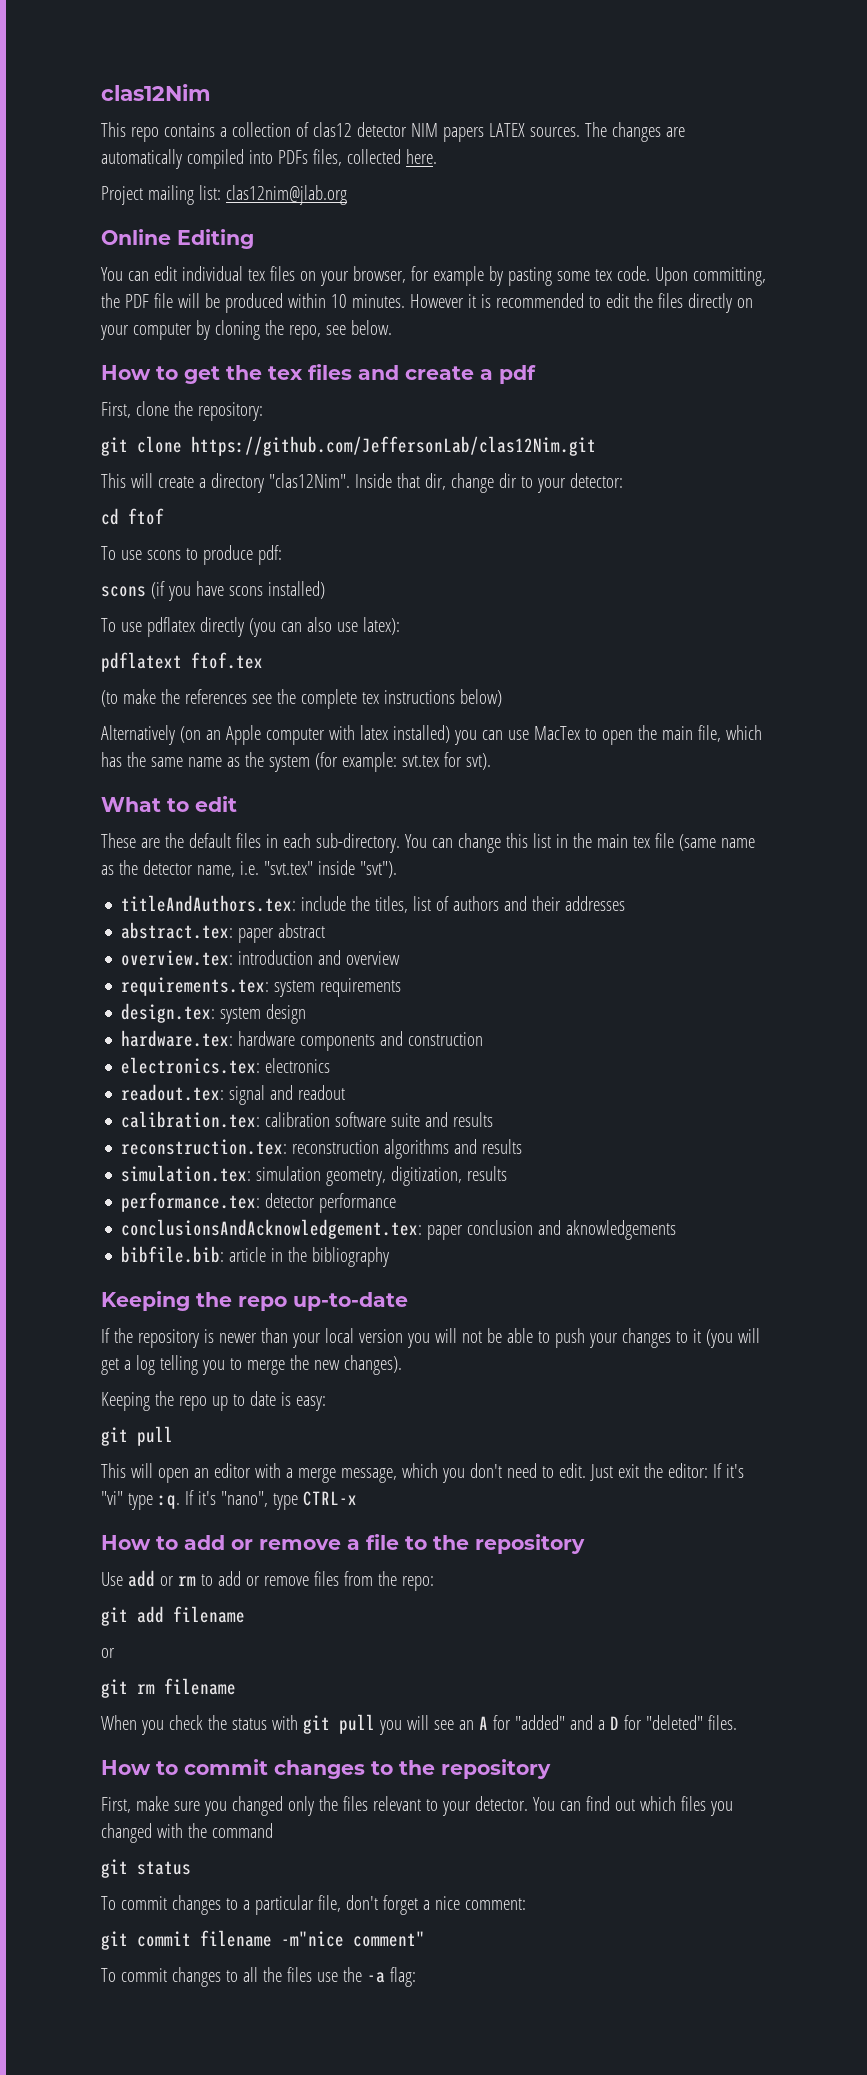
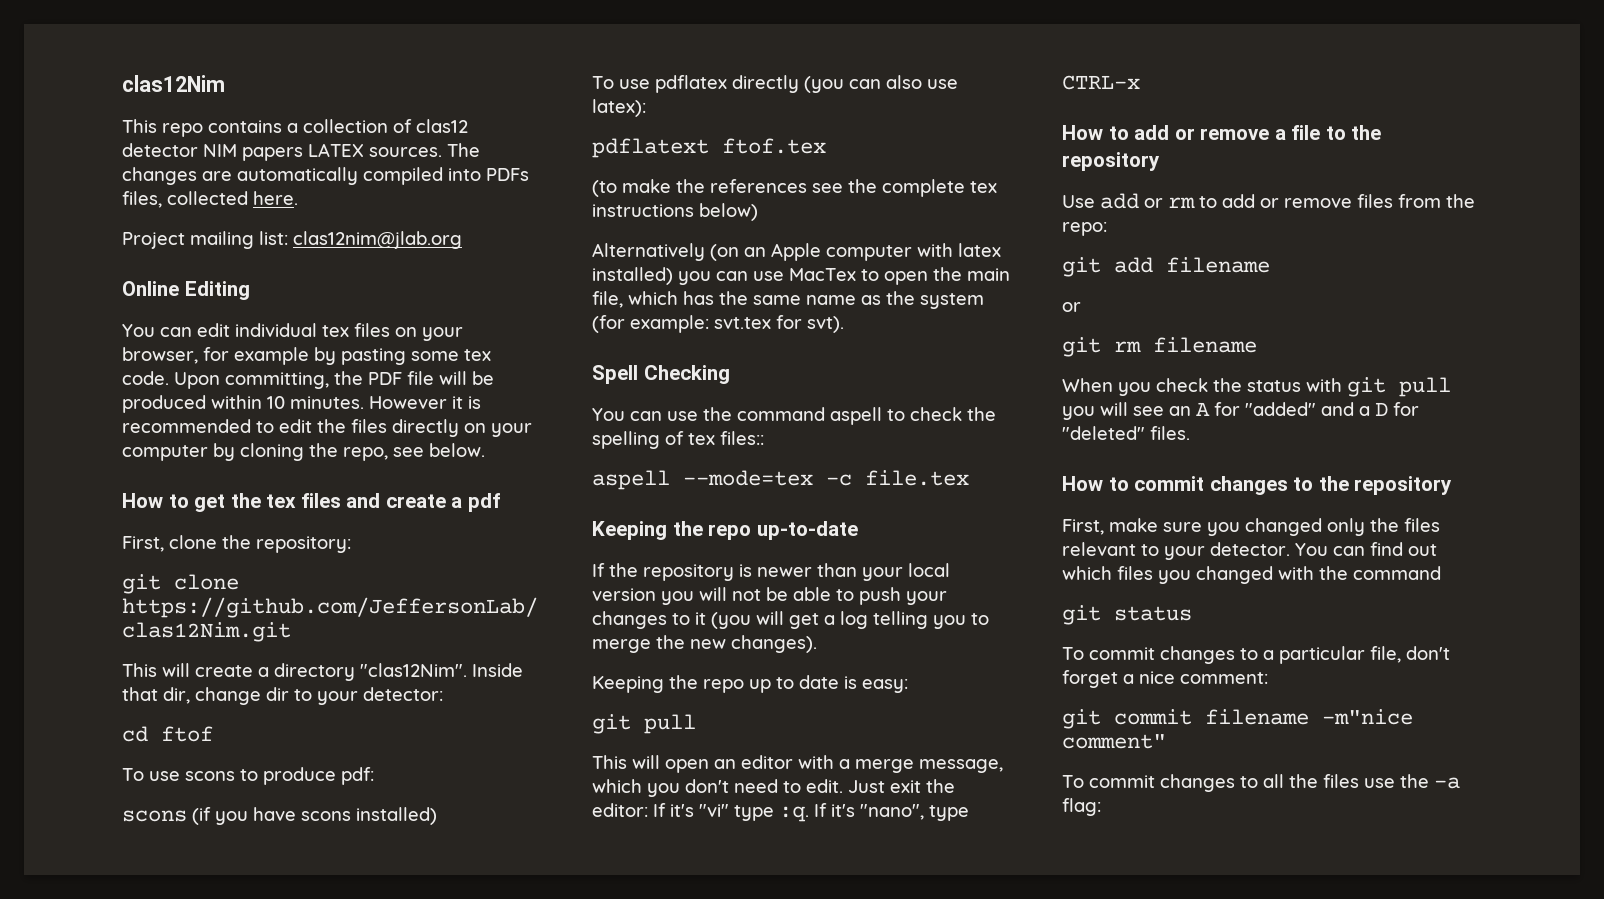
- What to edit
- These are the default files in each sub-directory. You can change this list in the main tex file (same name as the detector name, i.e. "svt.tex" inside "svt").
- titleAndAuthors.tex: include the titles, list of authors and their addresses
- abstract.tex: paper abstract
- overview.tex: introduction and overview
- requirements.tex: system requirements
- design.tex: system design
- hardware.tex: hardware components and construction
- electronics.tex: electronics
- readout.tex: signal and readout
- calibration.tex: calibration software suite and results
- reconstruction.tex: reconstruction algorithms and results
- simulation.tex: simulation geometry, digitization, results
- performance.tex: detector performance
- conclusionsAndAcknowledgement.tex: paper conclusion and aknowledgements
- bibfile.bib: article in the bibliography
+ Spell Checking
+ You can use the command aspell to check the spelling of tex files::
+ aspell --mode=tex -c file.tex

